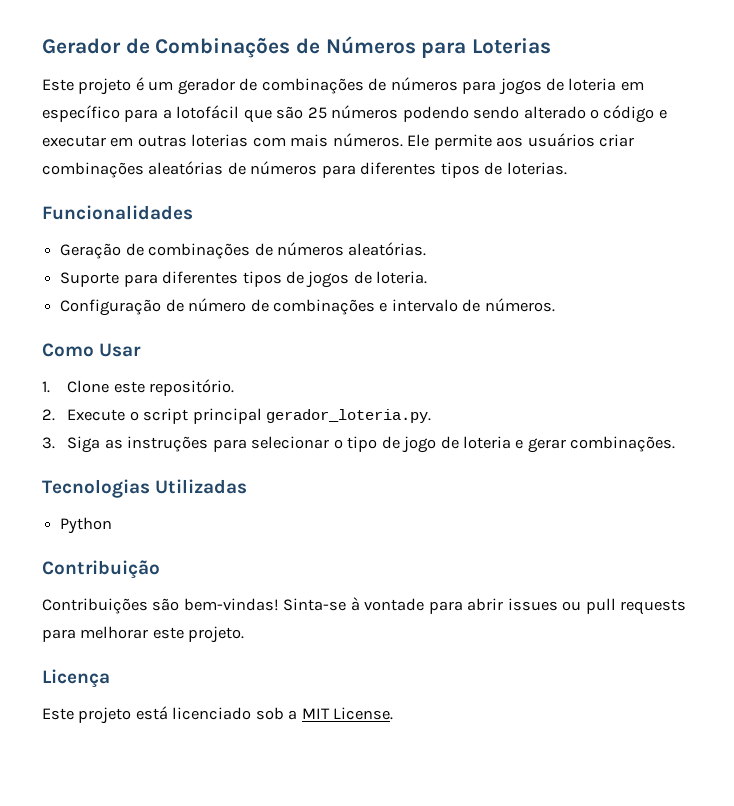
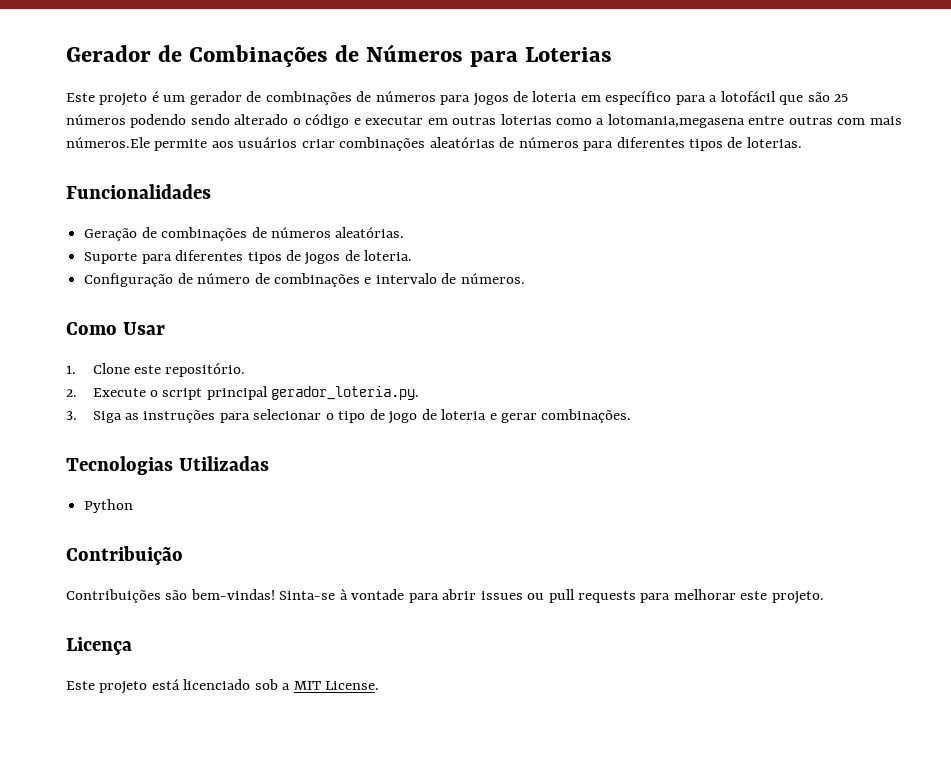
- Este projeto é um gerador de combinações de números para jogos de loteria em específico para a lotofácil que são 25 números podendo sendo alterado o código e executar em outras loterias com mais números. Ele permite aos usuários criar combinações aleatórias de números para diferentes tipos de loterias.
+ Este projeto é um gerador de combinações de números para jogos de loteria em específico para a lotofácil que são 25 números podendo sendo alterado o código e executar em outras loterias como a lotomania,megasena entre outras com mais números.Ele permite aos usuários criar combinações aleatórias de números para diferentes tipos de loterias.

